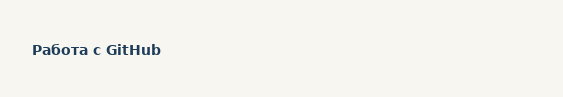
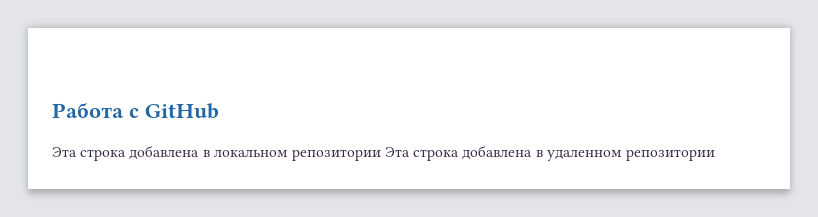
+ Эта строка добавлена в локальном репозитории Эта строка добавлена в удаленном репозитории

